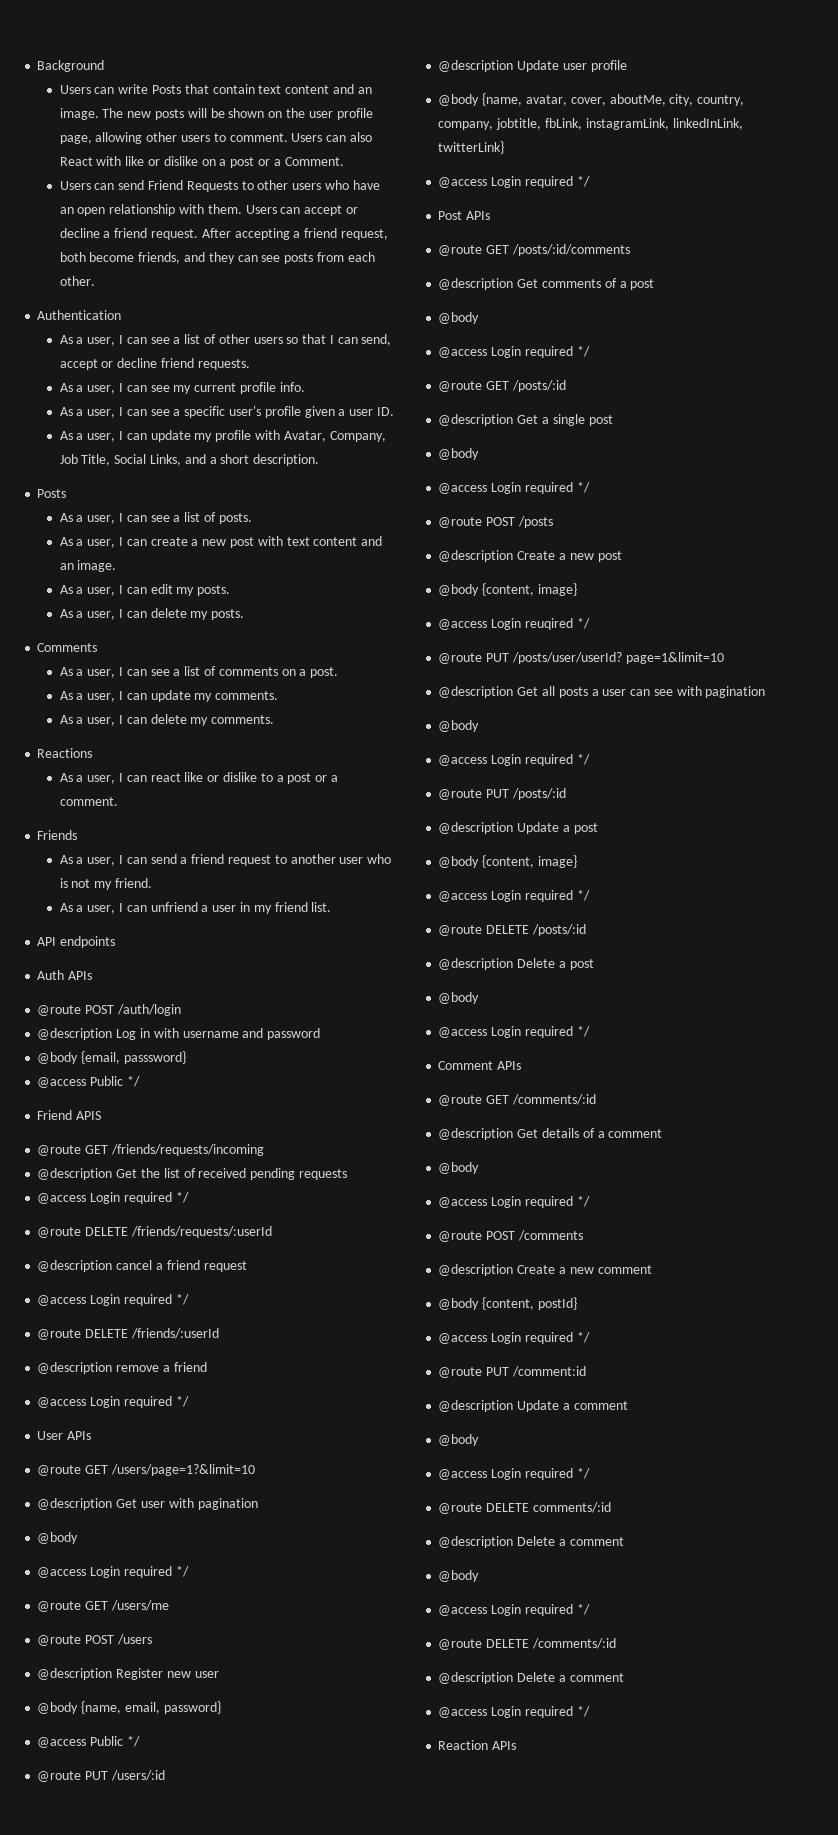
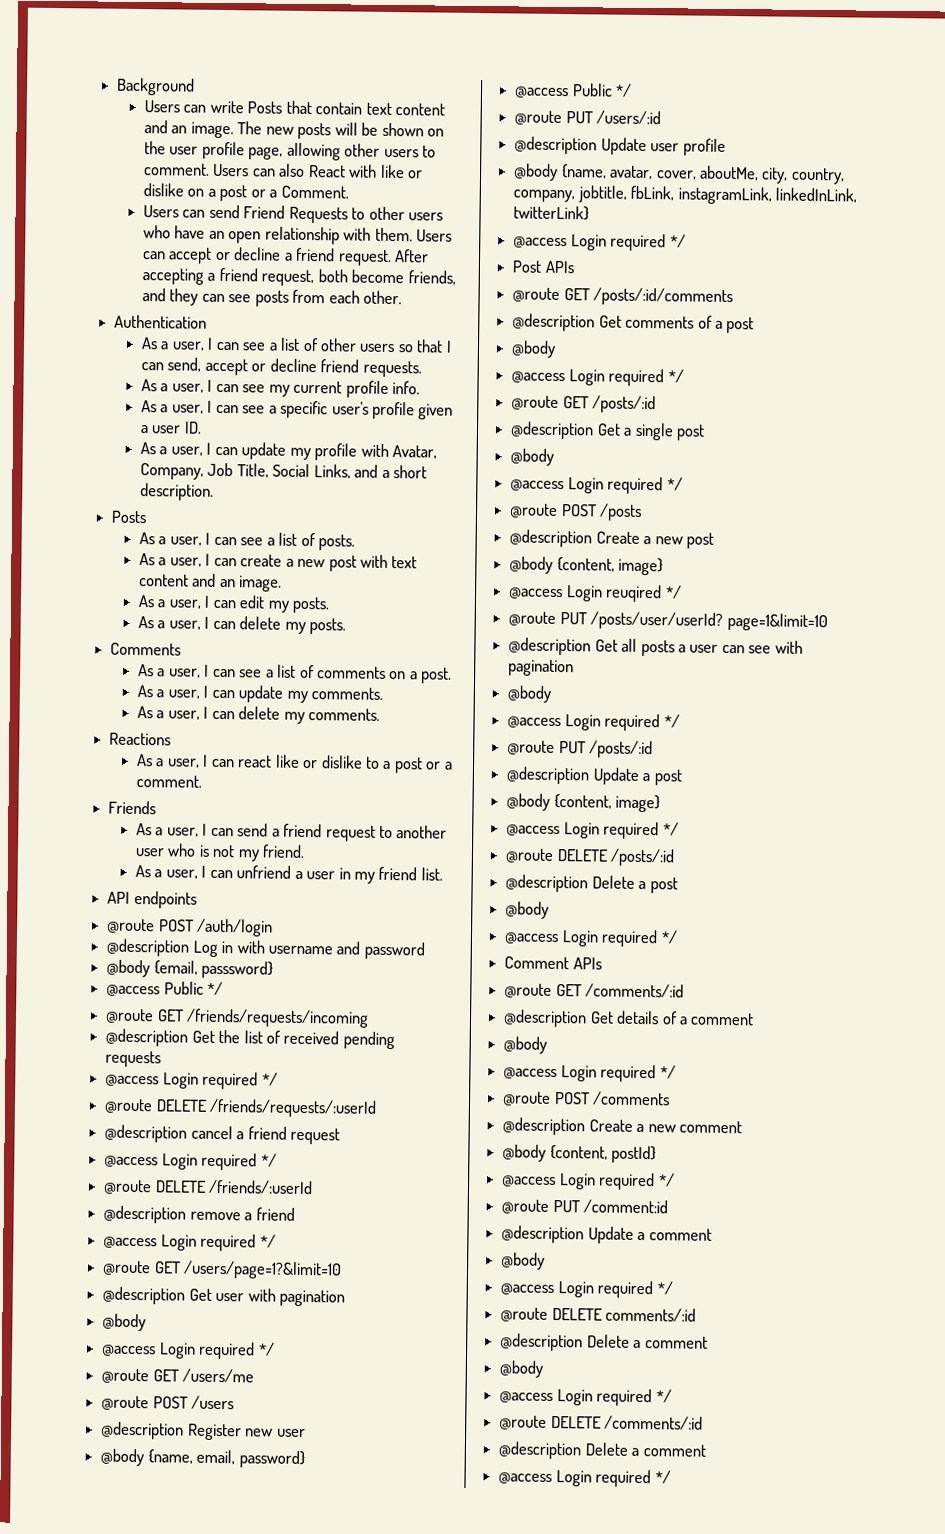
- Auth APIs
- Friend APIS
- User APIs
- Reaction APIs

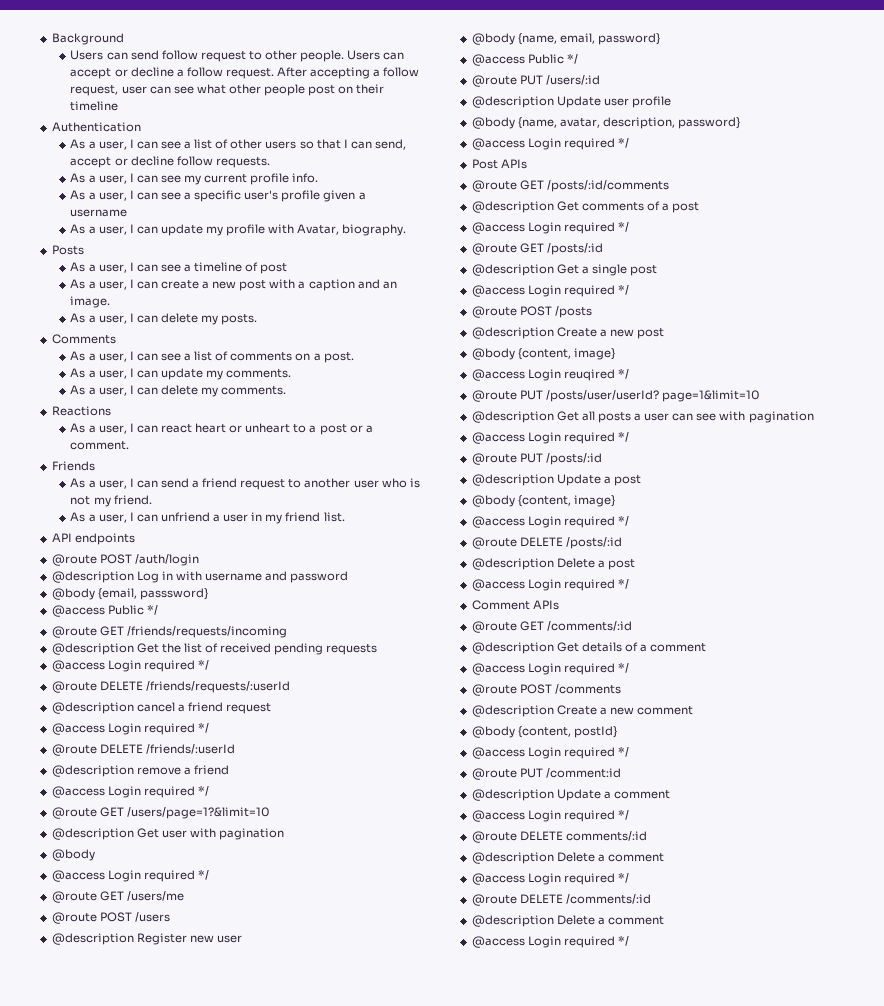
- Users can write Posts that contain text content and an image. The new posts will be shown on the user profile page, allowing other users to comment. Users can also React with like or dislike on a post or a Comment.
- Users can send Friend Requests to other users who have an open relationship with them.
+ Users can send follow request to other people.
- Users can accept or decline a friend request.
+ Users can accept or decline a follow request.
- After accepting a friend request, both become friends, and they can see posts from each other.
+ After accepting a follow request, user can see what other people post on their timeline
- As a user, I can see a list of other users so that I can send, accept or decline friend requests.
+ As a user, I can see a list of other users so that I can send, accept or decline follow requests.
- As a user, I can see a specific user's profile given a user ID.
+ As a user, I can see a specific user's profile given a username
- As a user, I can update my profile with Avatar, Company, Job Title, Social Links, and a short description.
+ As a user, I can update my profile with Avatar, biography.
- As a user, I can see a list of posts.
+ As a user, I can see a timeline of post
- As a user, I can create a new post with text content and an image.
- As a user, I can edit my posts.
+ As a user, I can create a new post with a caption and an image.
- As a user, I can react like or dislike to a post or a comment.
+ As a user, I can react heart or unheart to a post or a comment.
- @body {name, avatar, cover, aboutMe, city, country, company, jobtitle, fbLink, instagramLink, linkedInLink, twitterLink}
+ @body {name, avatar, description, password}
  @description Get comments of a post
- @body
  @description Get a single post
- @body
  @description Get all posts a user can see with pagination
- @body
  @description Delete a post
- @body
  @description Get details of a comment
- @body
  @description Update a comment
- @body
  @route DELETE comments/:id
  @description Delete a comment
- @body

